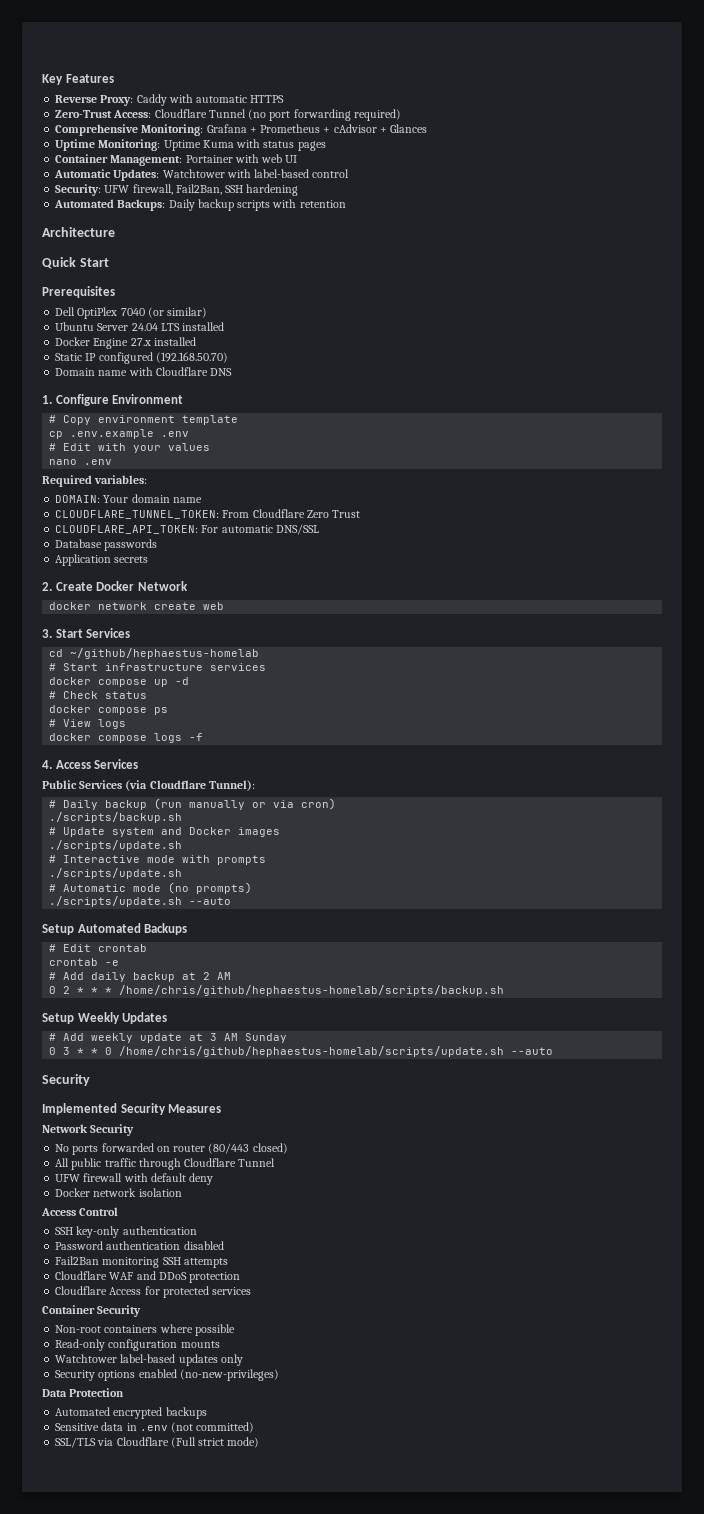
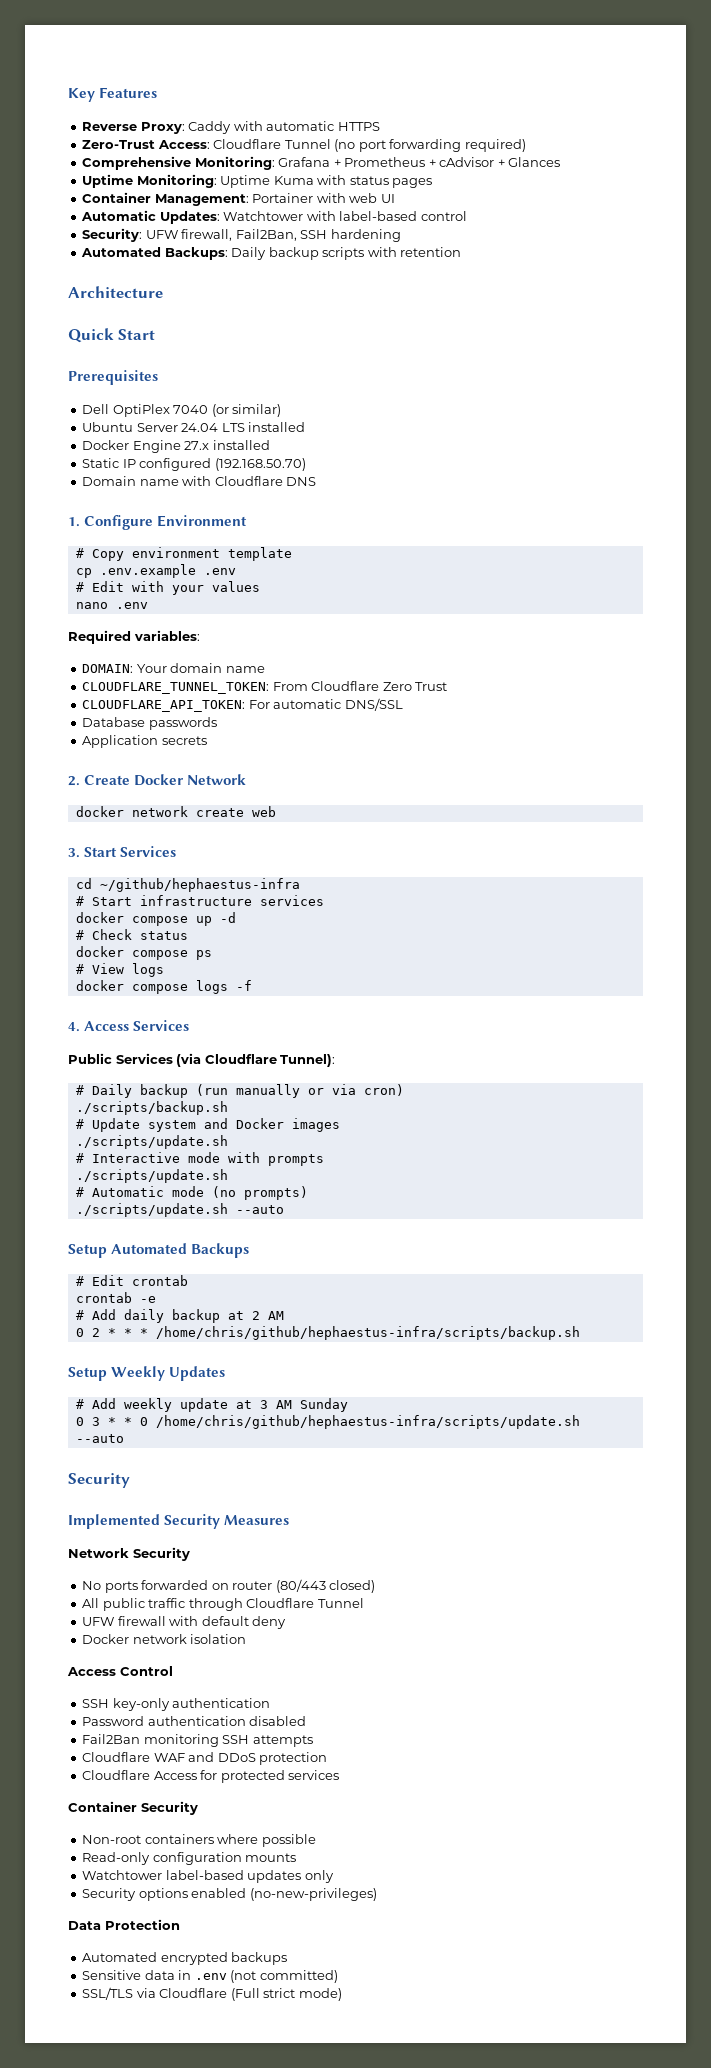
- cd ~/github/hephaestus-homelab
+ cd ~/github/hephaestus-infra
- 0 2 * * * /home/chris/github/hephaestus-homelab/scripts/backup.sh
+ 0 2 * * * /home/chris/github/hephaestus-infra/scripts/backup.sh
- 0 3 * * 0 /home/chris/github/hephaestus-homelab/scripts/update.sh --auto
+ 0 3 * * 0 /home/chris/github/hephaestus-infra/scripts/update.sh --auto

